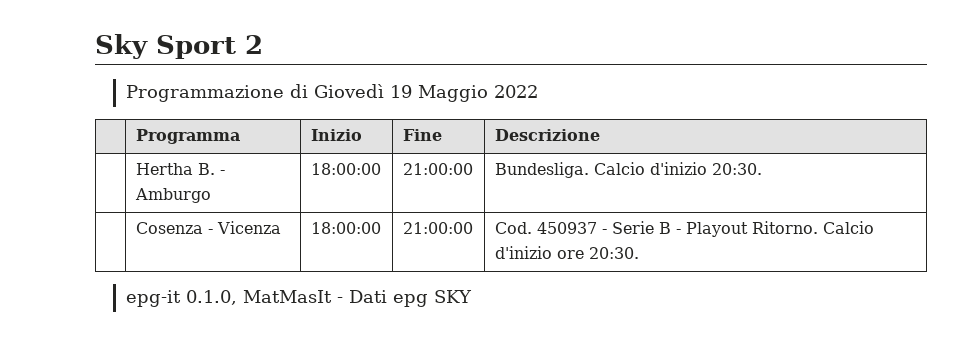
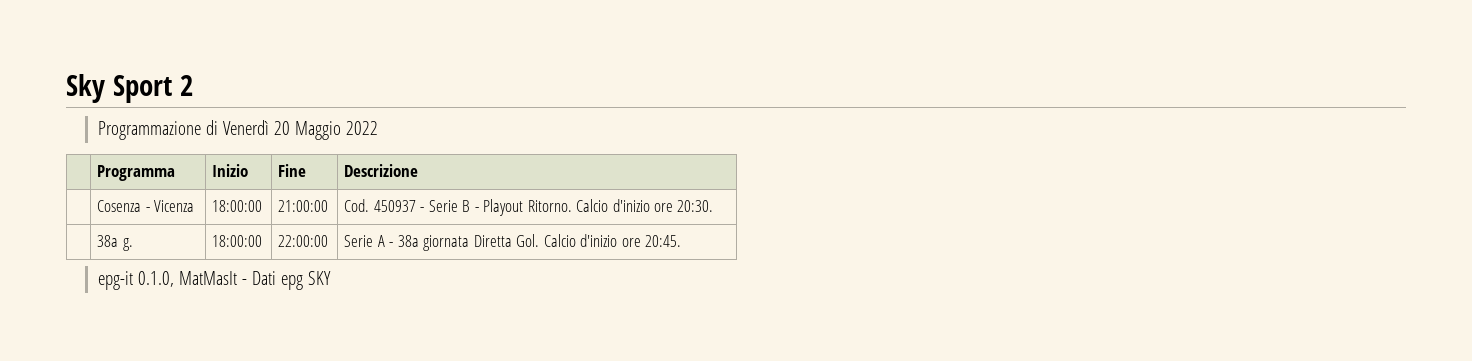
- Programmazione di Giovedì 19 Maggio 2022
+ Programmazione di Venerdì 20 Maggio 2022
- | Hertha B. - Amburgo | 18:00:00 | 21:00:00 | Bundesliga. Calcio d'inizio 20:30.
+ | 38a g. | 18:00:00 | 22:00:00 | Serie A - 38a giornata Diretta Gol. Calcio d'inizio ore 20:45.

